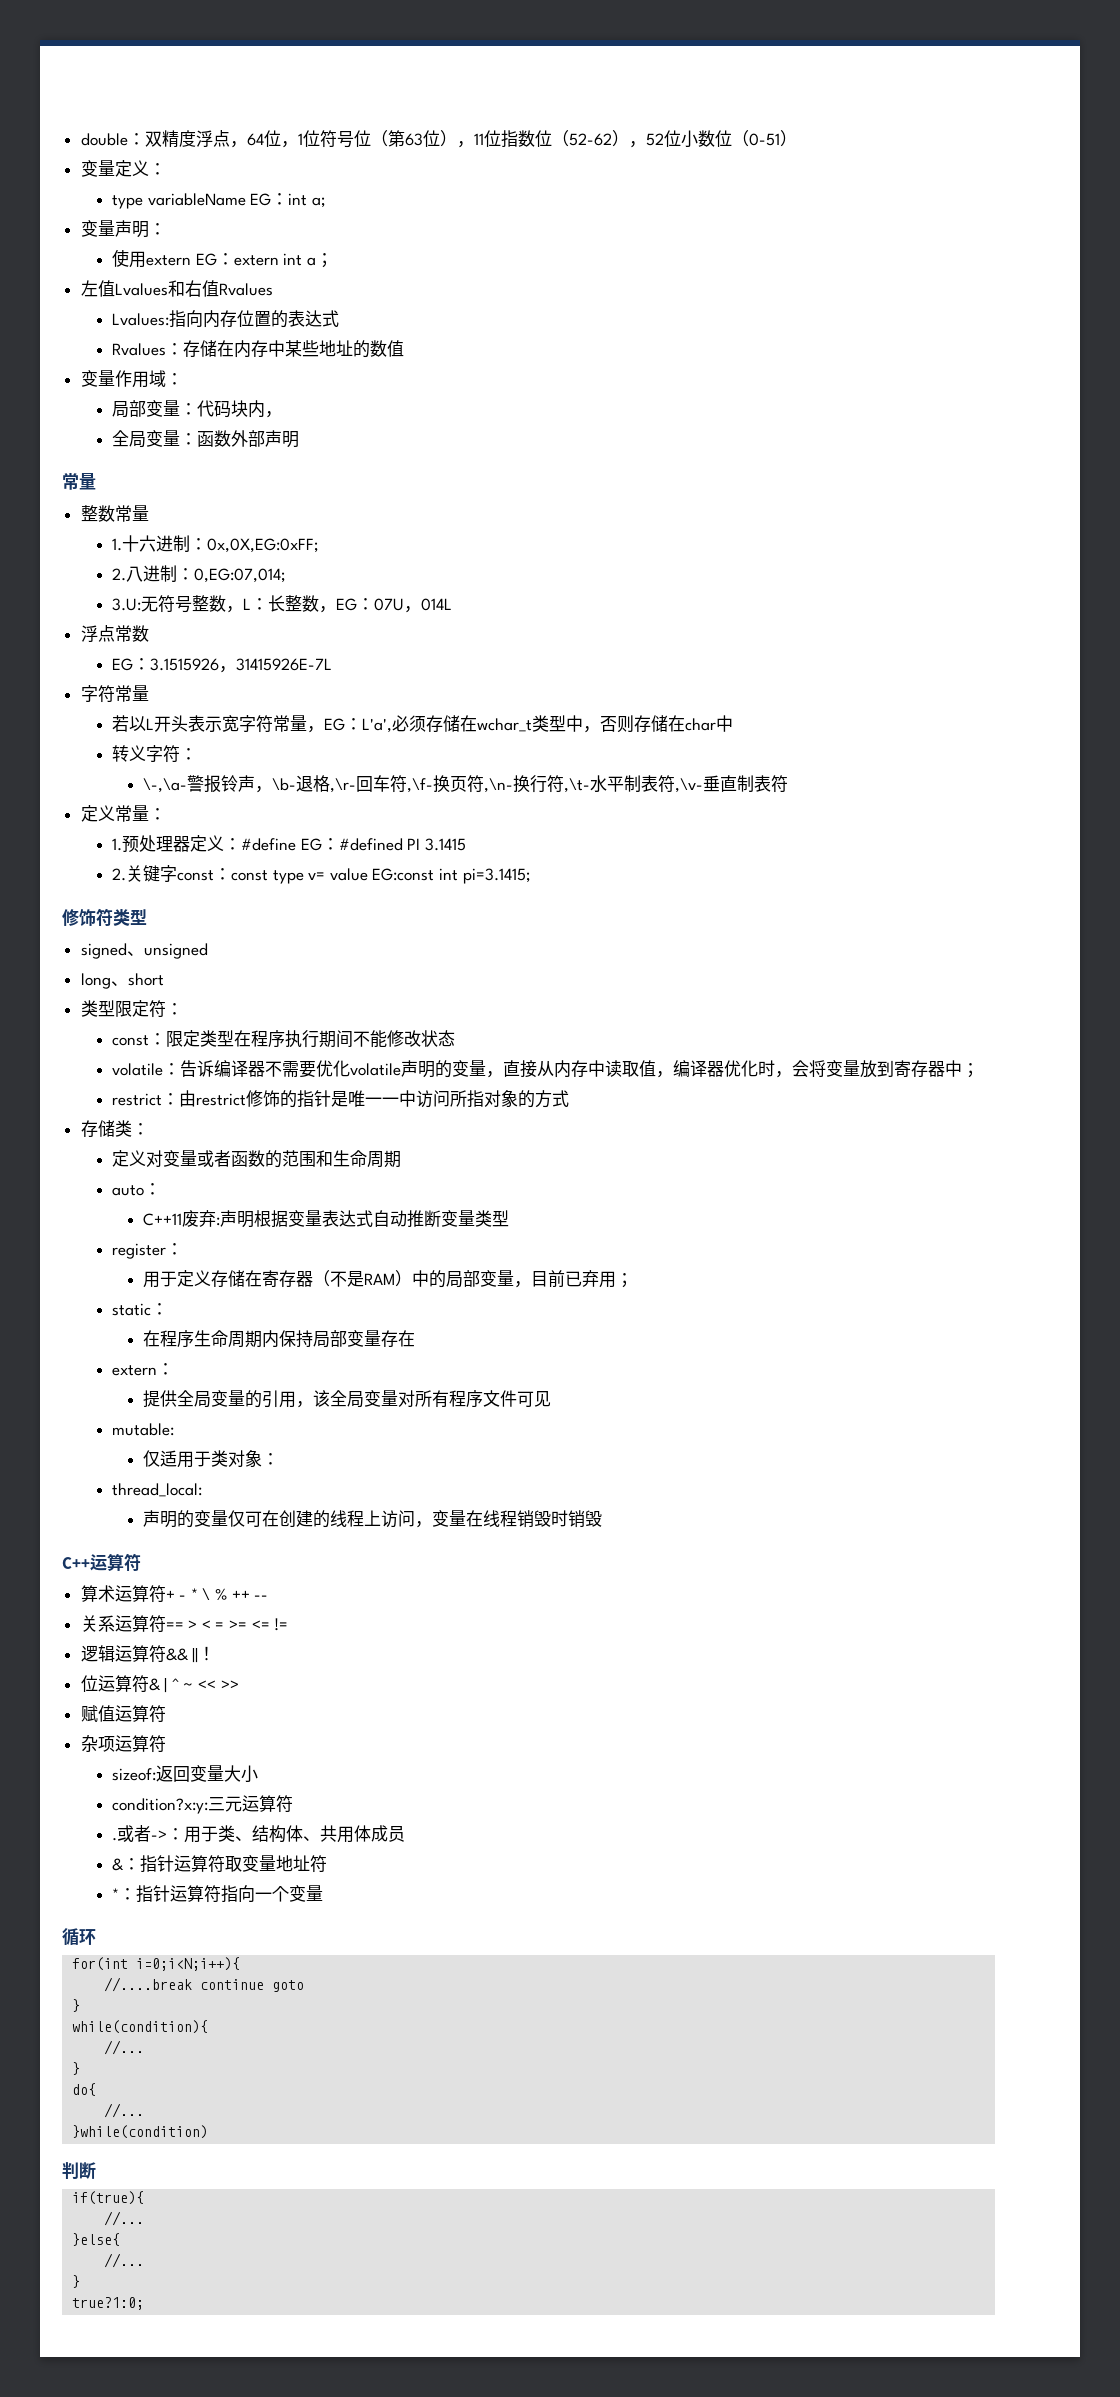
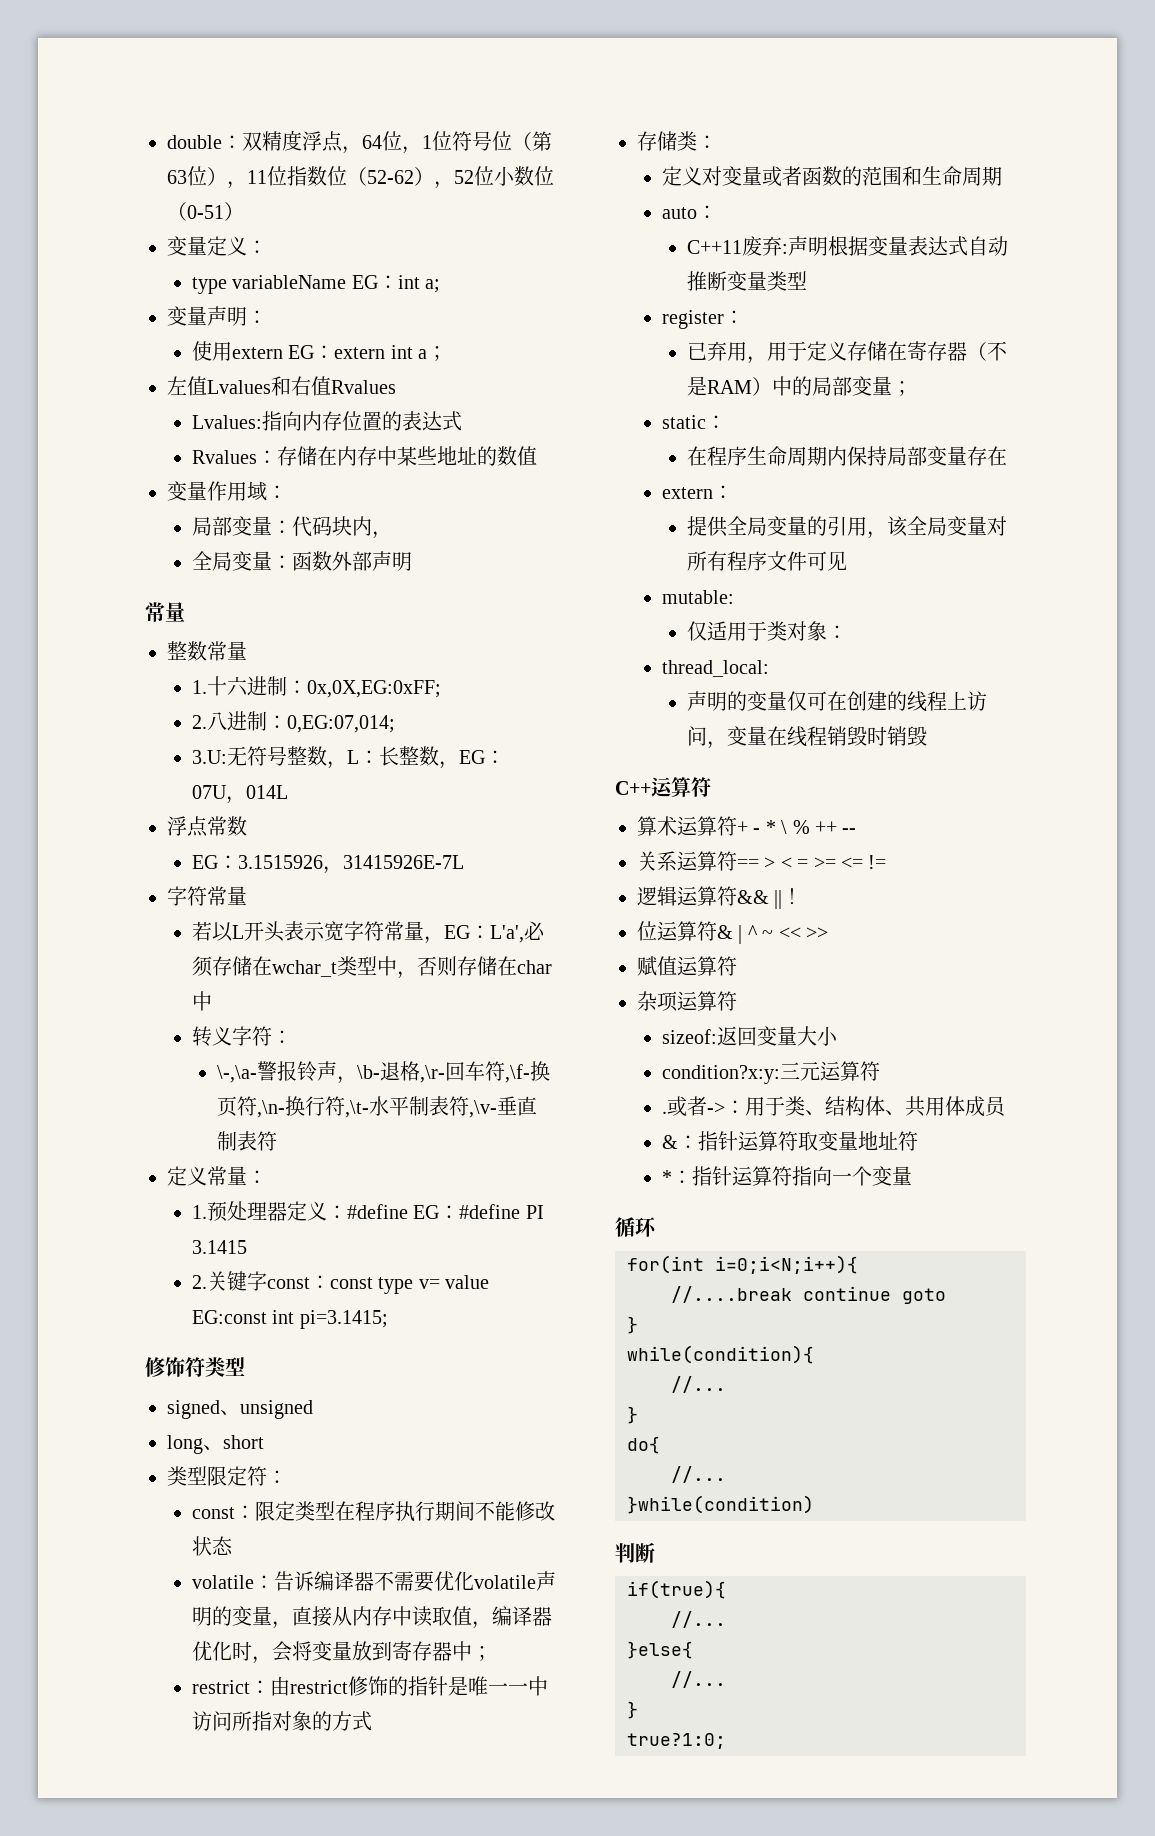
- 1.预处理器定义：#define EG：#defined PI 3.1415
+ 1.预处理器定义：#define EG：#define PI 3.1415
- 用于定义存储在寄存器（不是RAM）中的局部变量，目前已弃用；
+ 已弃用，用于定义存储在寄存器（不是RAM）中的局部变量；

